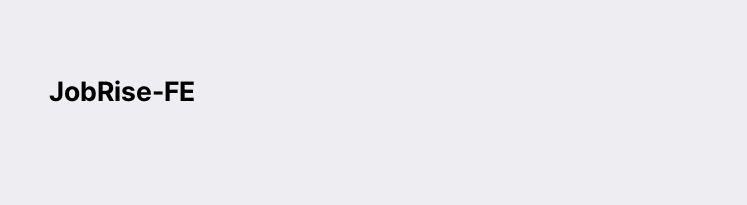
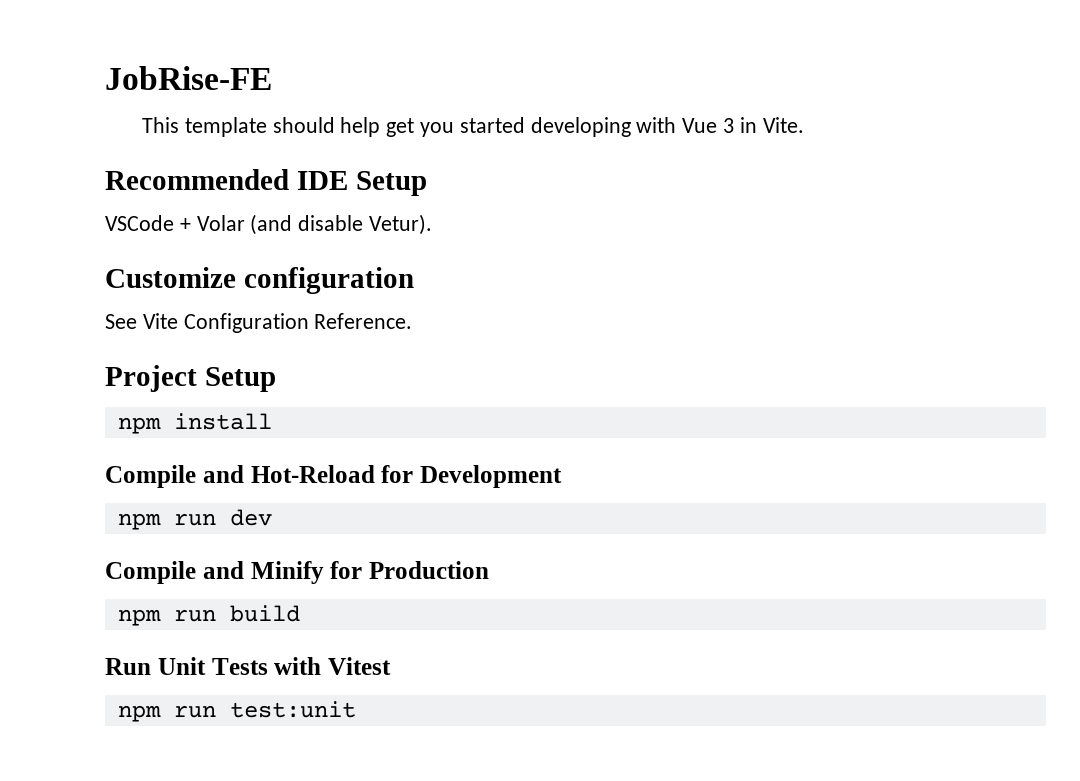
+ This template should help get you started developing with Vue 3 in Vite.
+ Recommended IDE Setup
+ VSCode + Volar (and disable Vetur).
+ Customize configuration
+ See Vite Configuration Reference.
+ Project Setup
+ npm install
+ Compile and Hot-Reload for Development
+ npm run dev
+ Compile and Minify for Production
+ npm run build
+ Run Unit Tests with Vitest
+ npm run test:unit

